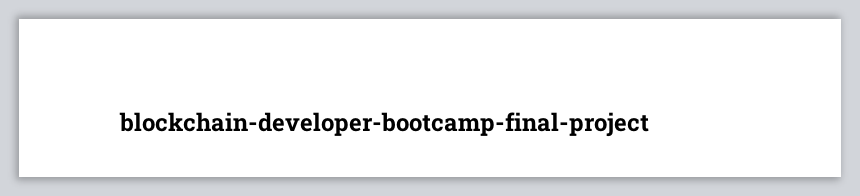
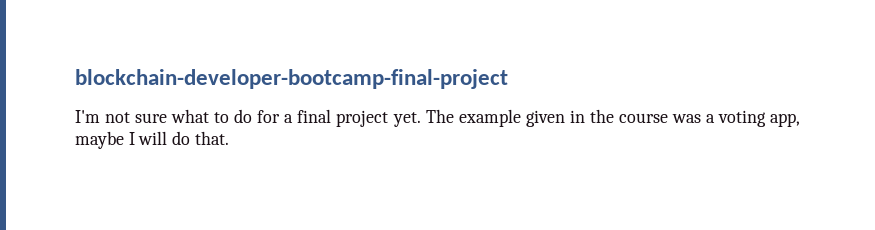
+ I'm not sure what to do for a final project yet. The example given in the course was a voting app, maybe I will do that.

